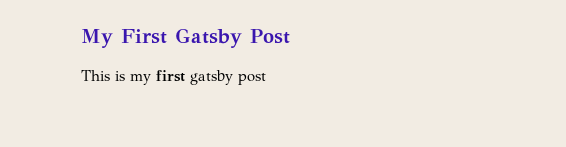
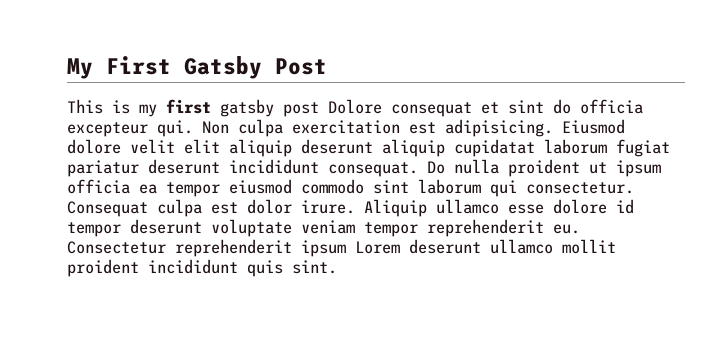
- This is my first gatsby post
+ This is my first gatsby post Dolore consequat et sint do officia excepteur qui. Non culpa exercitation est adipisicing. Eiusmod dolore velit elit aliquip deserunt aliquip cupidatat laborum fugiat pariatur deserunt incididunt consequat. Do nulla proident ut ipsum officia ea tempor eiusmod commodo sint laborum qui consectetur. Consequat culpa est dolor irure. Aliquip ullamco esse dolore id tempor deserunt voluptate veniam tempor reprehenderit eu. Consectetur reprehenderit ipsum Lorem deserunt ullamco mollit proident incididunt quis sint.

